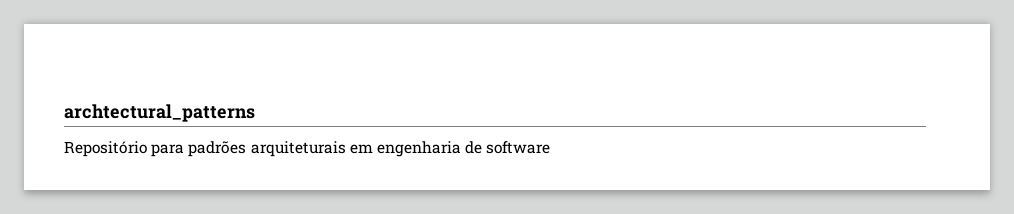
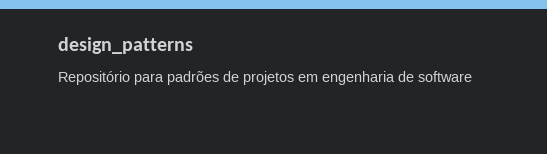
- archtectural_patterns
+ design_patterns
- Repositório para padrões arquiteturais em engenharia de software
+ Repositório para padrões de projetos em engenharia de software

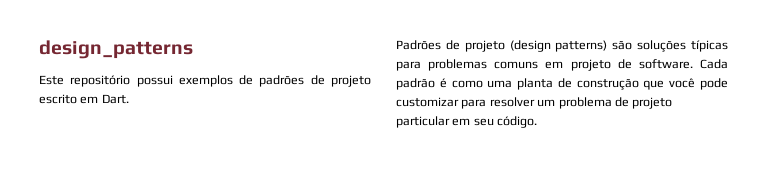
- Repositório para padrões de projetos em engenharia de software
+ Este repositório possui exemplos de padrões de projeto escrito em Dart.
+ Padrões de projeto (design patterns) são soluções típicas para problemas comuns em projeto de software. Cada padrão é como uma planta de construção que você pode customizar para resolver um problema de projeto particular em seu código.

